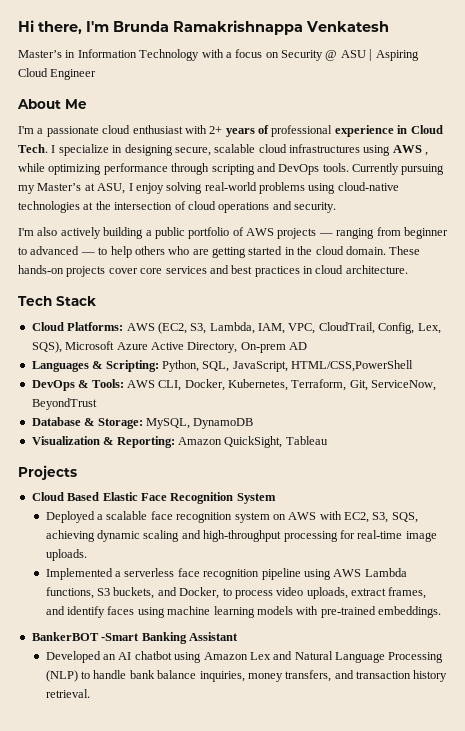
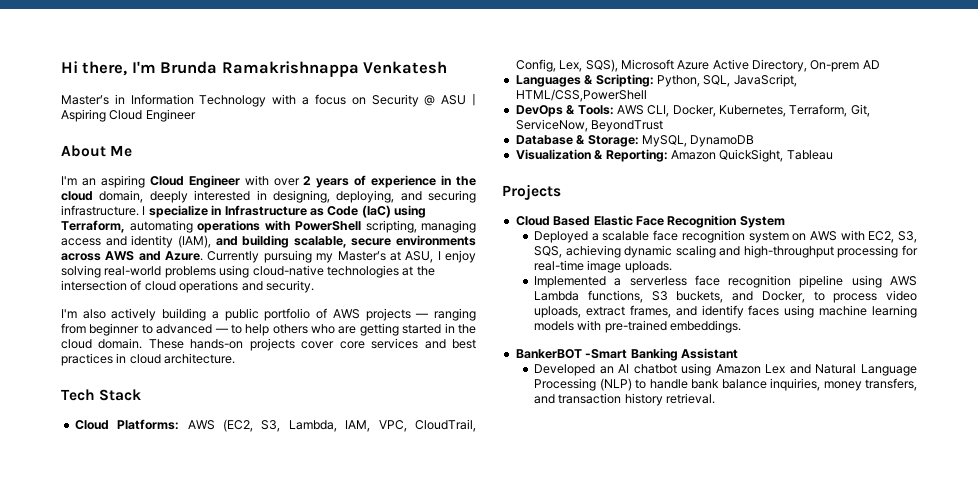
- I'm a passionate cloud enthusiast with 2+ years of professional experience in Cloud Tech. I specialize in designing secure, scalable cloud infrastructures using AWS , while optimizing performance through scripting and DevOps tools.
+ I'm an aspiring Cloud Engineer with over 2 years of experience in the cloud domain, deeply interested in designing, deploying, and securing infrastructure. I specialize in Infrastructure as Code (IaC) using Terraform, automating operations with PowerShell scripting, managing access and identity (IAM), and building scalable, secure environments across AWS and Azure.

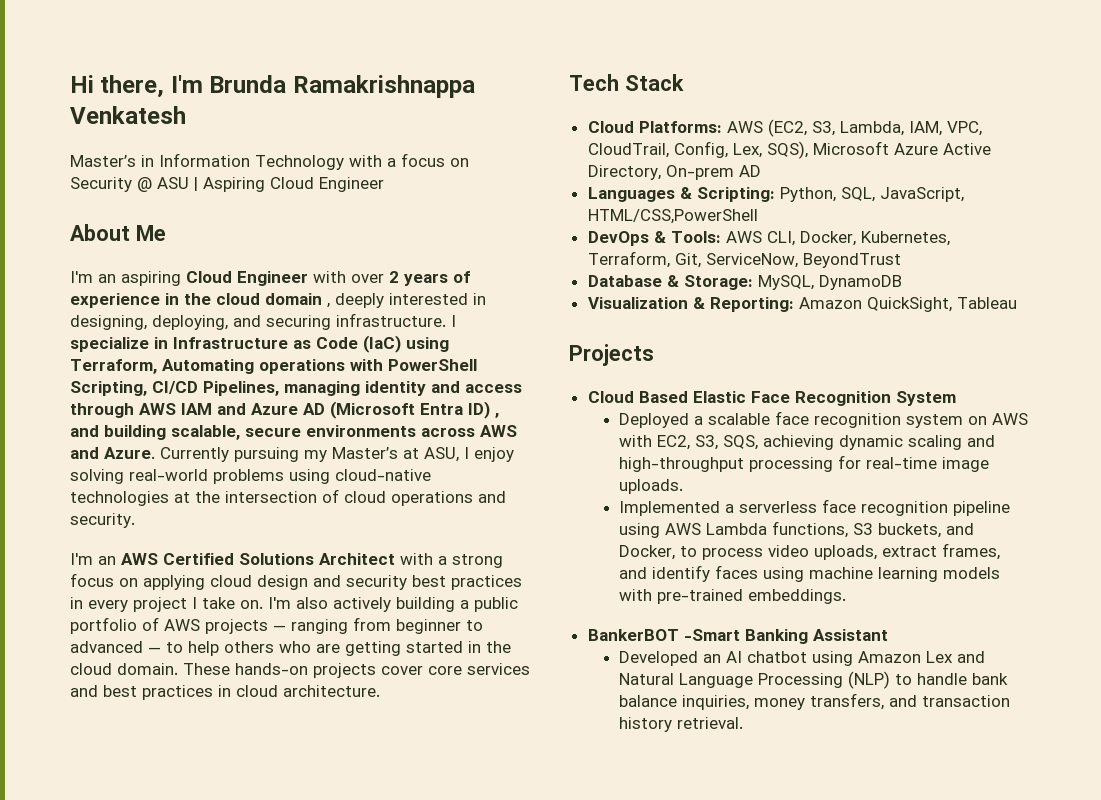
- I'm an aspiring Cloud Engineer with over 2 years of experience in the cloud domain, deeply interested in designing, deploying, and securing infrastructure.
+ I'm an aspiring Cloud Engineer with over 2 years of experience in the cloud domain , deeply interested in designing, deploying, and securing infrastructure.
- I specialize in Infrastructure as Code (IaC) using Terraform, automating operations with PowerShell scripting, managing access and identity (IAM), and building scalable, secure environments across AWS and Azure.
+ I specialize in Infrastructure as Code (IaC) using Terraform, Automating operations with PowerShell Scripting, CI/CD Pipelines, managing identity and access through AWS IAM and Azure AD (Microsoft Entra ID) , and building scalable, secure environments across AWS and Azure.
- I'm also actively building a public portfolio of AWS projects — ranging from beginner to advanced — to help others who are getting started in the cloud domain.
+ I'm an AWS Certified Solutions Architect with a strong focus on applying cloud design and security best practices in every project I take on. I'm also actively building a public portfolio of AWS projects — ranging from beginner to advanced — to help others who are getting started in the cloud domain.

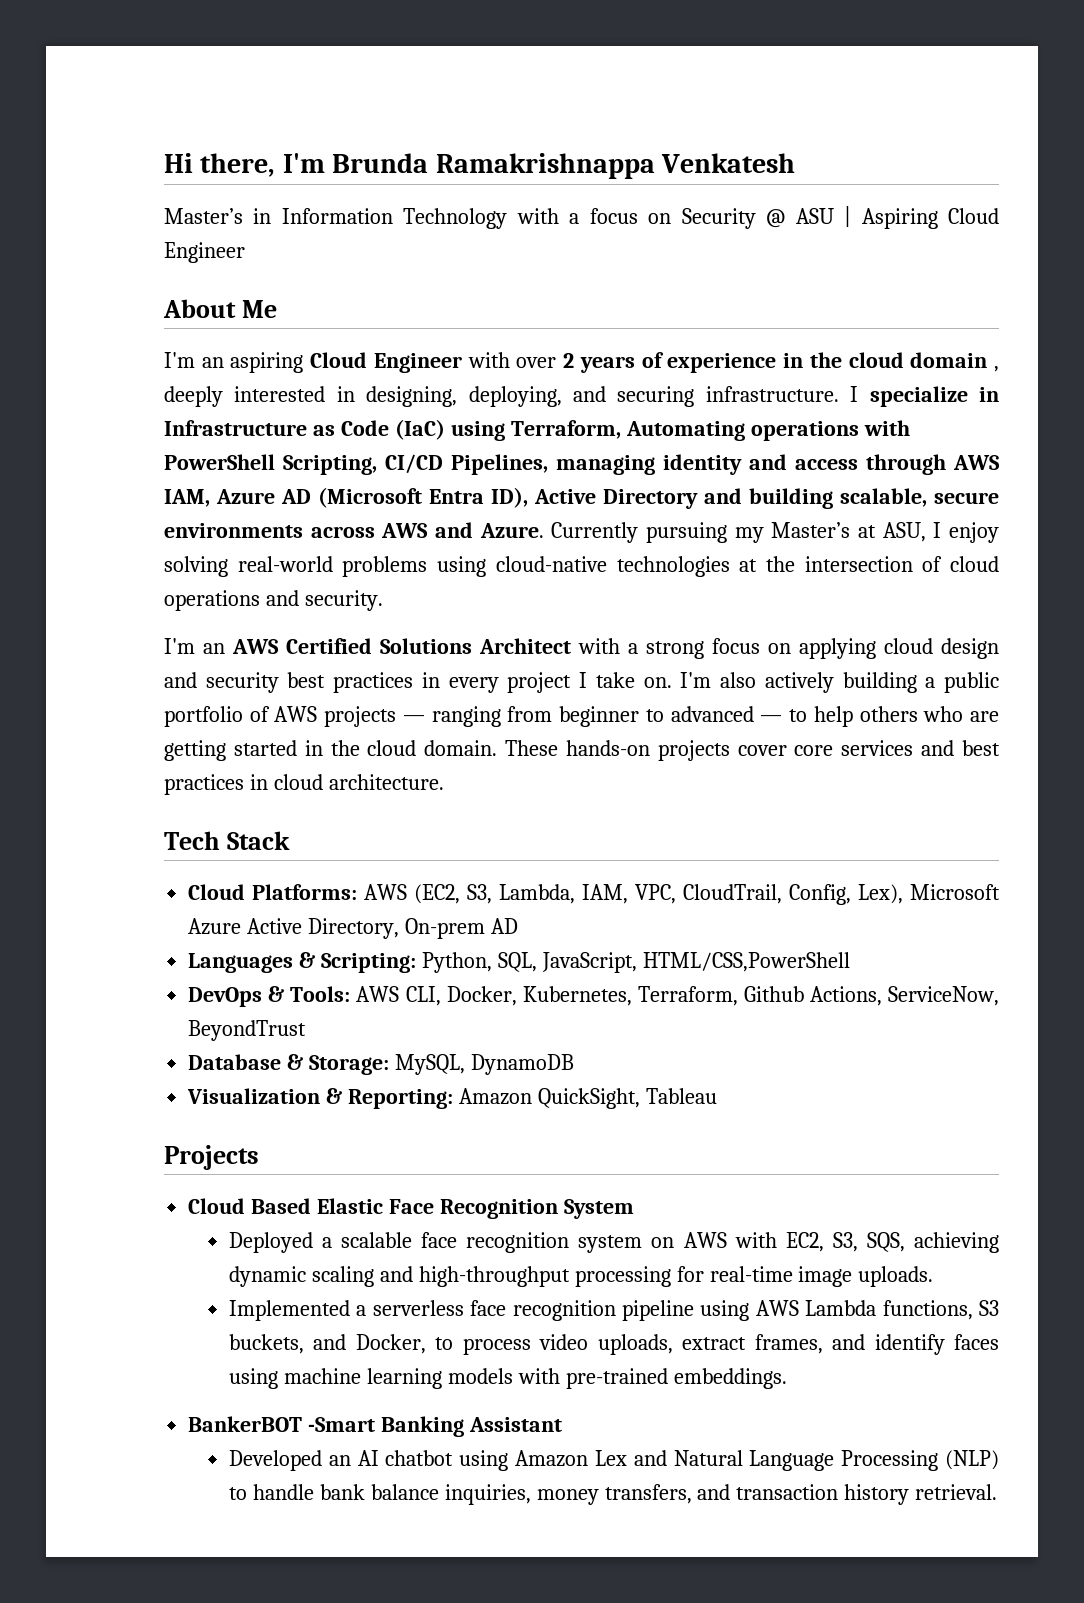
- I specialize in Infrastructure as Code (IaC) using Terraform, Automating operations with PowerShell Scripting, CI/CD Pipelines, managing identity and access through AWS IAM and Azure AD (Microsoft Entra ID) , and building scalable, secure environments across AWS and Azure.
+ I specialize in Infrastructure as Code (IaC) using Terraform, Automating operations with PowerShell Scripting, CI/CD Pipelines, managing identity and access through AWS IAM, Azure AD (Microsoft Entra ID), Active Directory and building scalable, secure environments across AWS and Azure.
- Cloud Platforms: AWS (EC2, S3, Lambda, IAM, VPC, CloudTrail, Config, Lex, SQS), Microsoft Azure Active Directory, On-prem AD
+ Cloud Platforms: AWS (EC2, S3, Lambda, IAM, VPC, CloudTrail, Config, Lex), Microsoft Azure Active Directory, On-prem AD
- DevOps & Tools: AWS CLI, Docker, Kubernetes, Terraform, Git, ServiceNow, BeyondTrust
+ DevOps & Tools: AWS CLI, Docker, Kubernetes, Terraform, Github Actions, ServiceNow, BeyondTrust

